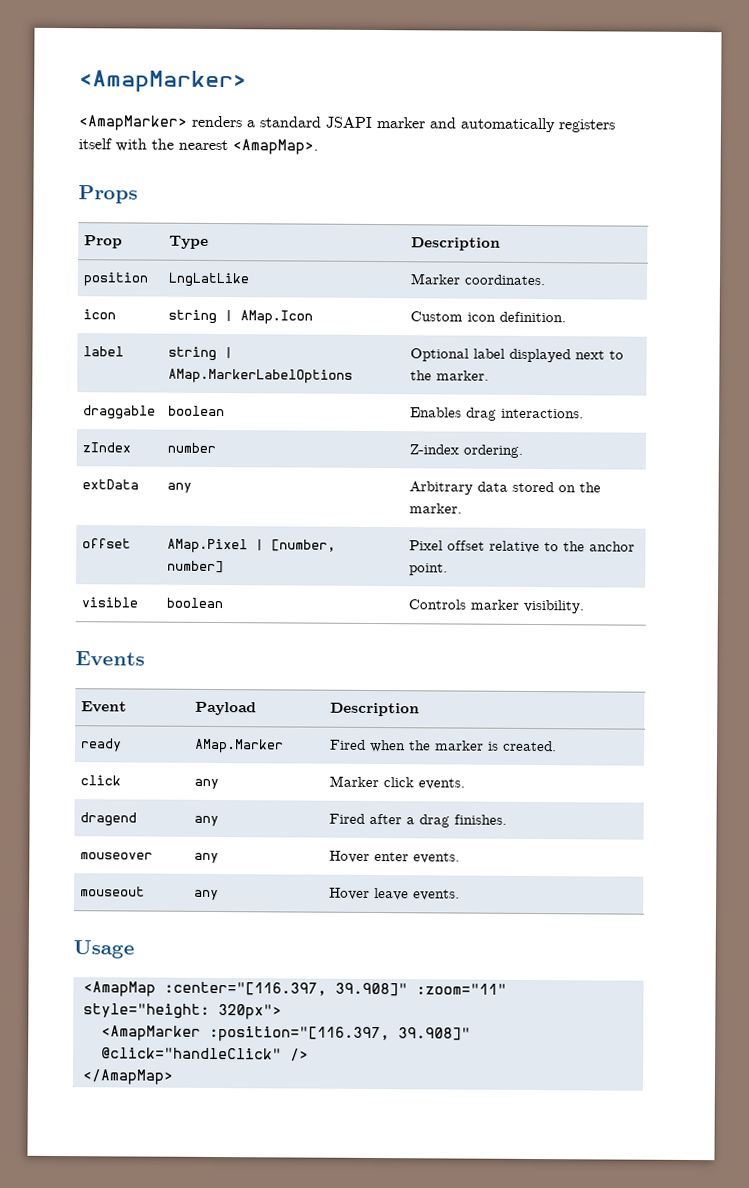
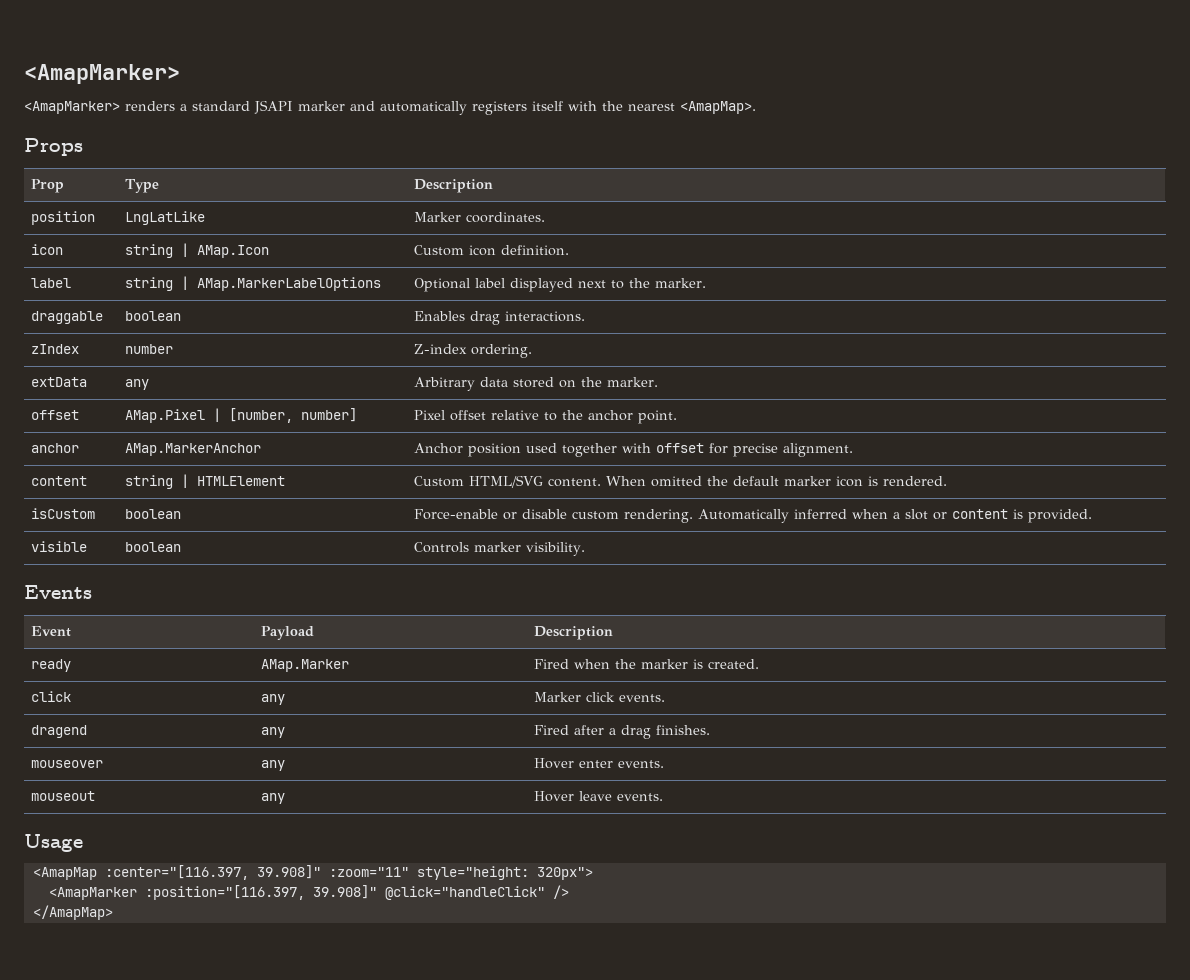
+ anchor | AMap.MarkerAnchor | Anchor position used together with offset for precise alignment.
+ content | string | HTMLElement | Custom HTML/SVG content. When omitted the default marker icon is rendered.
+ isCustom | boolean | Force-enable or disable custom rendering. Automatically inferred when a slot or content is provided.

